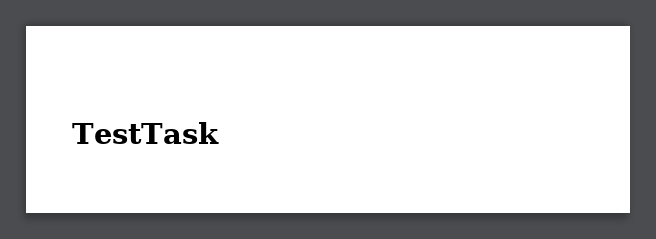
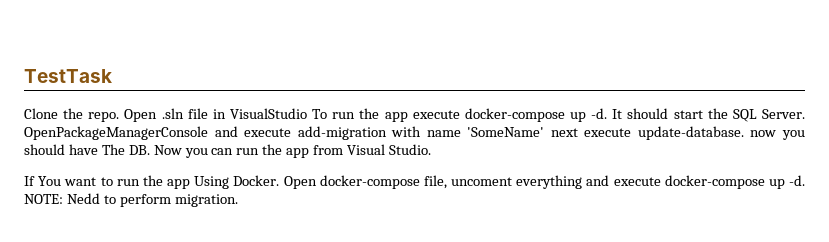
+ Clone the repo. Open .sln file in VisualStudio To run the app execute docker-compose up -d. It should start the SQL Server. OpenPackageManagerConsole and execute add-migration with name 'SomeName' next execute update-database. now you should have The DB. Now you can run the app from Visual Studio.
+ If You want to run the app Using Docker. Open docker-compose file, uncoment everything and execute docker-compose up -d. NOTE: Nedd to perform migration.

